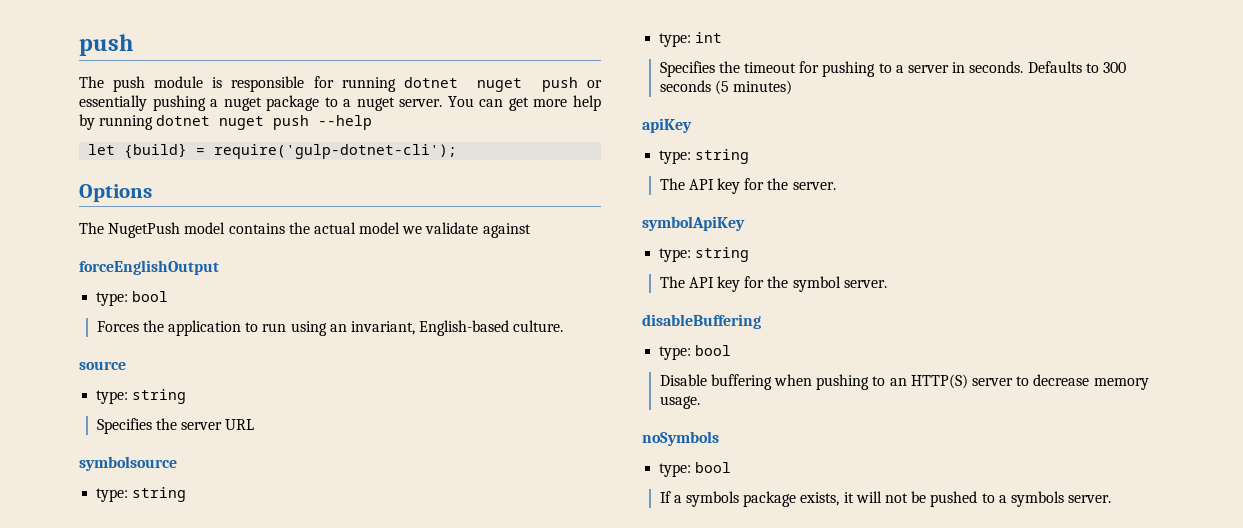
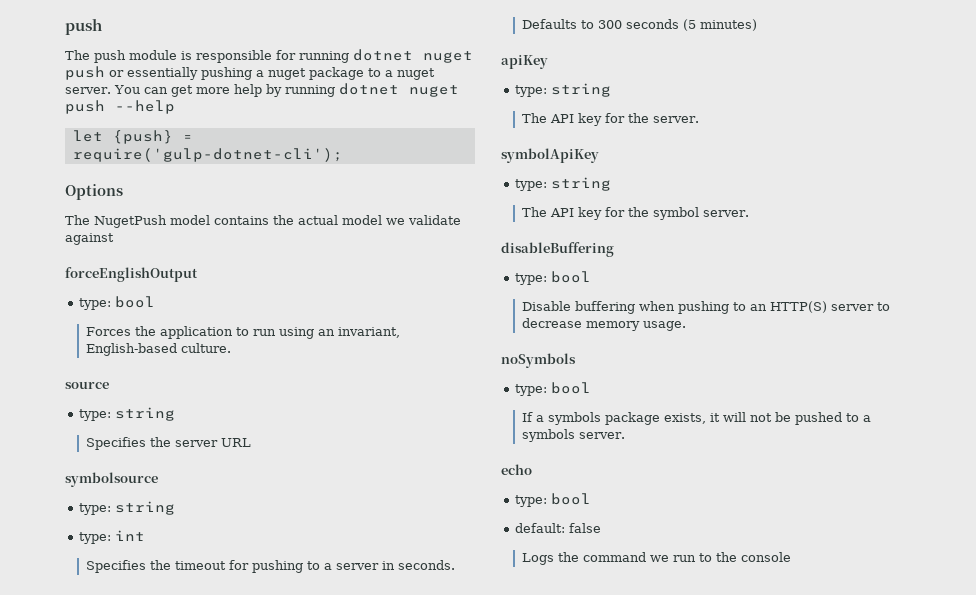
- let {build} = require('gulp-dotnet-cli');
+ let {push} = require('gulp-dotnet-cli');
+ echo
+ type: bool
+ default: false
+ Logs the command we run to the console

